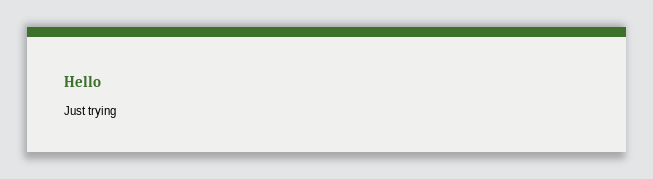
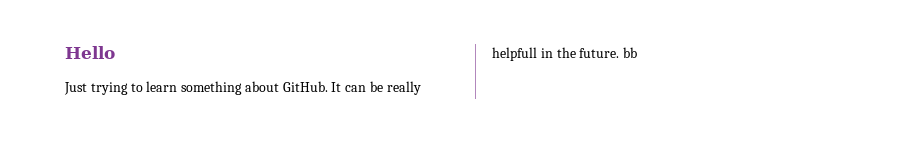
- Just trying
+ Just trying to learn something about GitHub. It can be really helpfull in the future. bb

